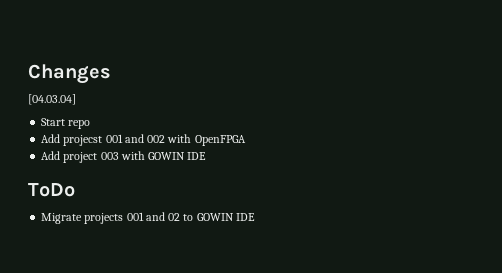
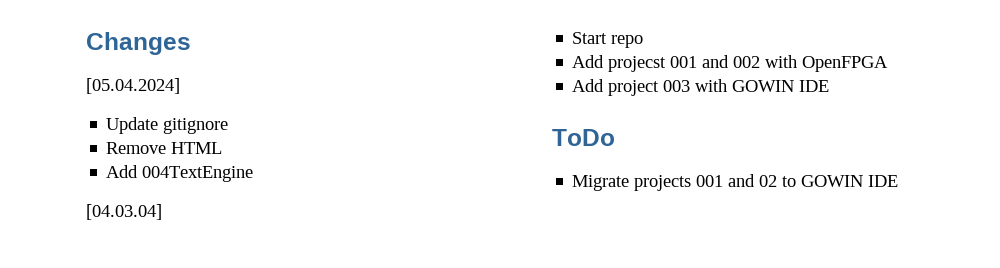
+ [05.04.2024]
+ Update gitignore
+ Remove HTML
+ Add 004TextEngine

